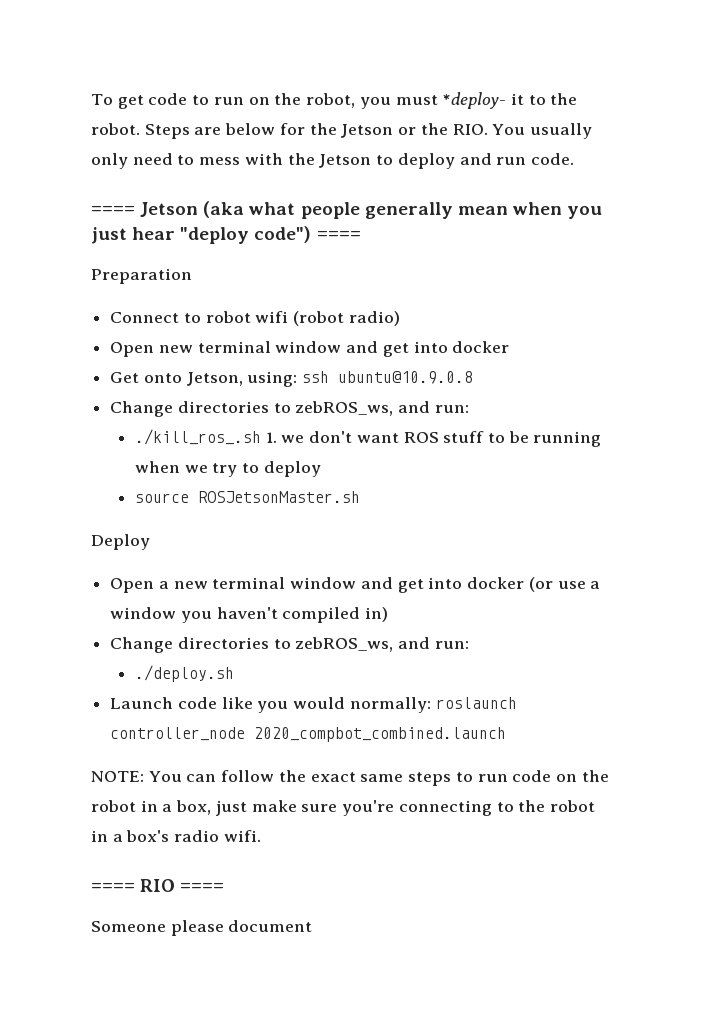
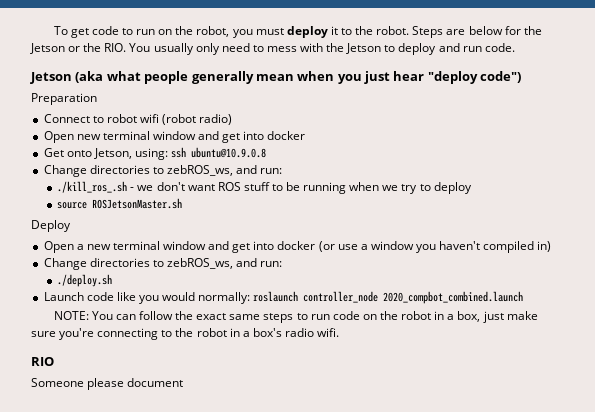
- To get code to run on the robot, you must *deploy- it to the robot.
+ To get code to run on the robot, you must deploy it to the robot.
- ==== Jetson (aka what people generally mean when you just hear "deploy code") ====
+ Jetson (aka what people generally mean when you just hear "deploy code")
- ./kill_ros_.sh 1. we don't want ROS stuff to be running when we try to deploy
+ ./kill_ros_.sh - we don't want ROS stuff to be running when we try to deploy
- ==== RIO ====
+ RIO

